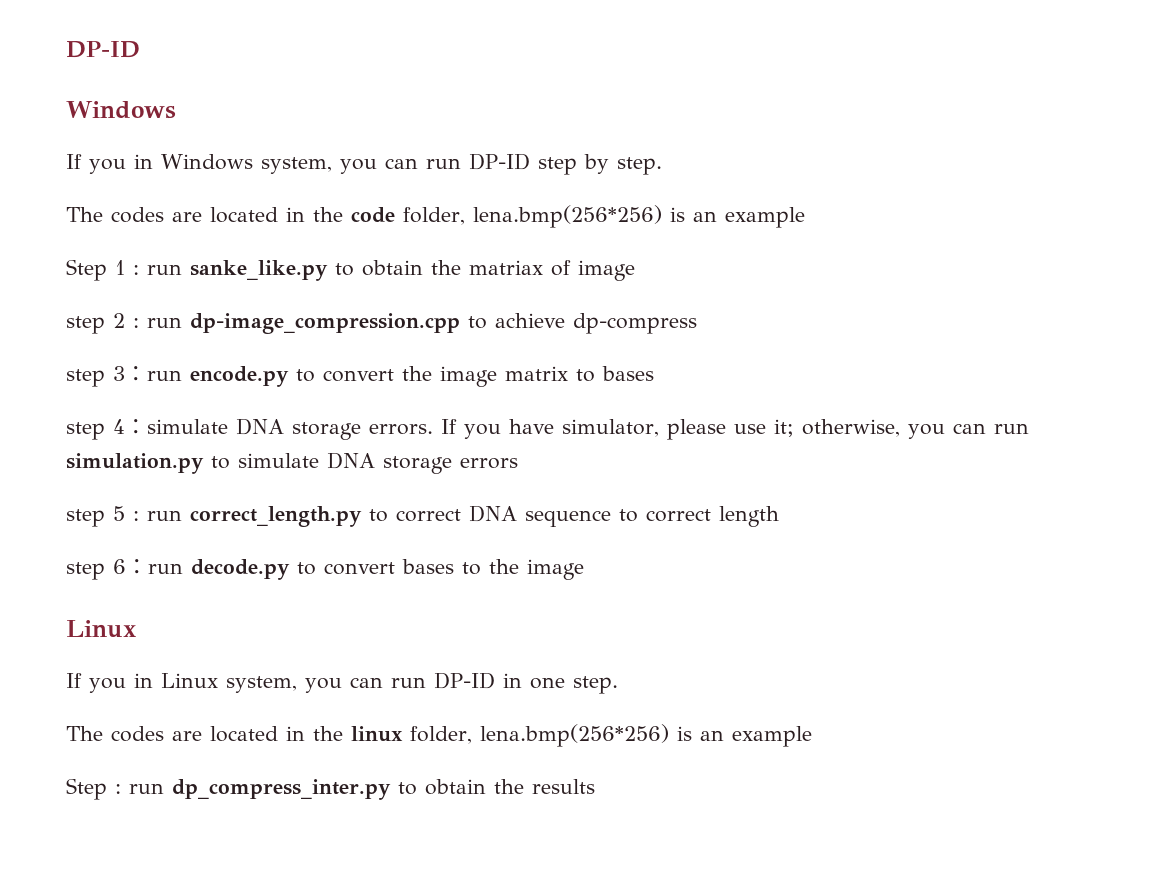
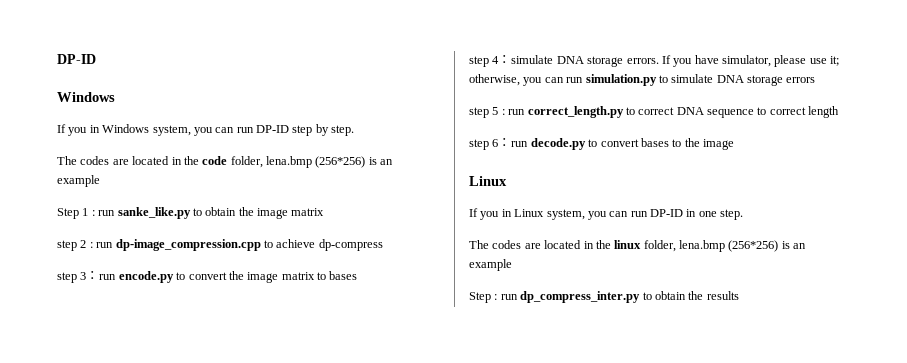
- The codes are located in the code folder, lena.bmp(256*256) is an example
+ The codes are located in the code folder, lena.bmp (256*256) is an example
- Step 1 : run sanke_like.py to obtain the matriax of image
+ Step 1 : run sanke_like.py to obtain the image matrix
- The codes are located in the linux folder, lena.bmp(256*256) is an example
+ The codes are located in the linux folder, lena.bmp (256*256) is an example

